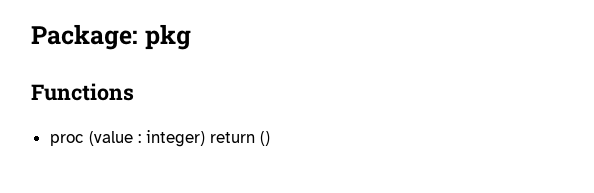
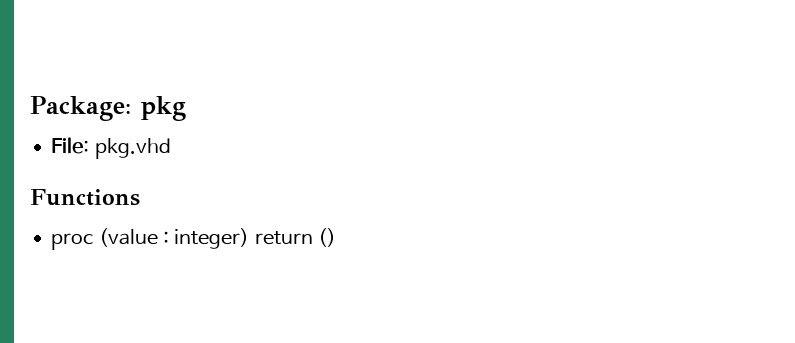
+ File: pkg.vhd

